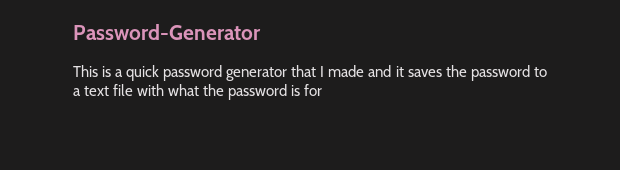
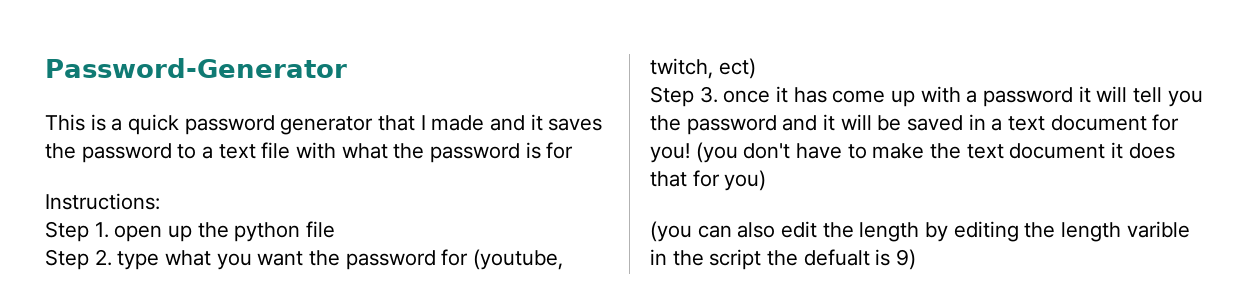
+ Instructions:
+ Step 1. open up the python file
+ Step 2. type what you want the password for (youtube, twitch, ect)
+ Step 3. once it has come up with a password it will tell you the password and it will be saved in a text document for you! (you don't have to make the text document it does that for you)
+ (you can also edit the length by editing the length varible in the script the defualt is 9)

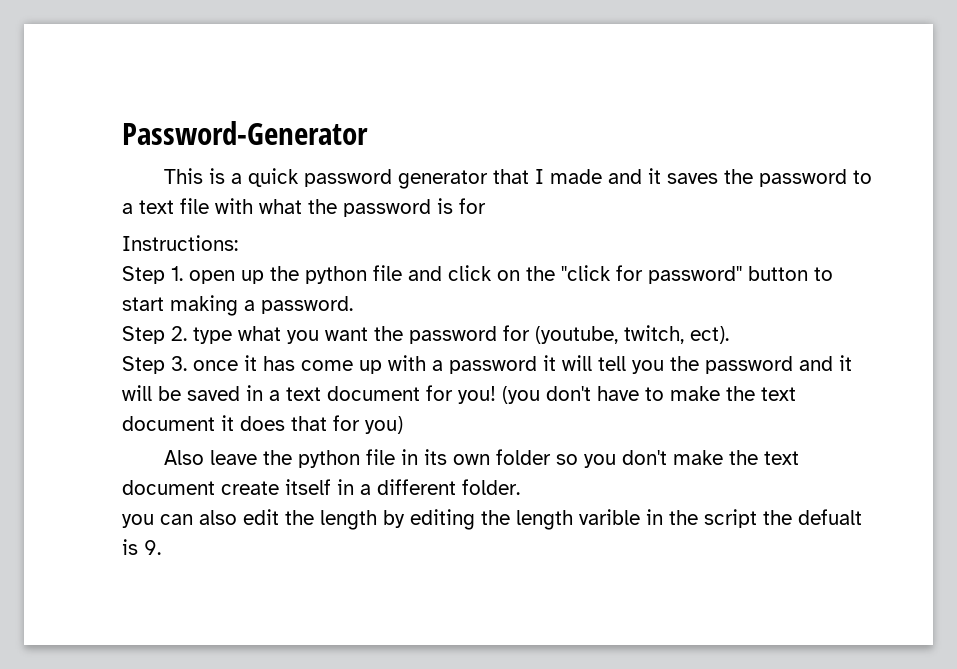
- Step 1. open up the python file
+ Step 1. open up the python file and click on the "click for password" button to start making a password.
- Step 2. type what you want the password for (youtube, twitch, ect)
+ Step 2. type what you want the password for (youtube, twitch, ect).
- (you can also edit the length by editing the length varible in the script the defualt is 9)
+ Also leave the python file in its own folder so you don't make the text document create itself in a different folder.
+ you can also edit the length by editing the length varible in the script the defualt is 9.

